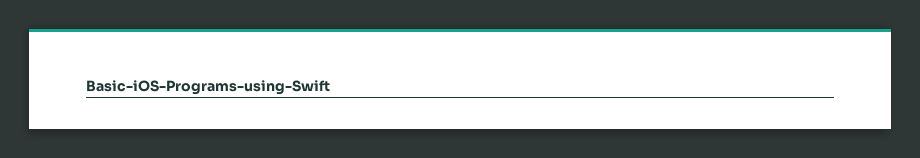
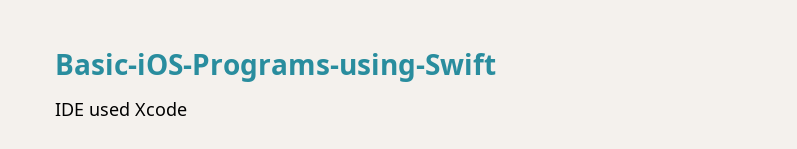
+ IDE used Xcode

